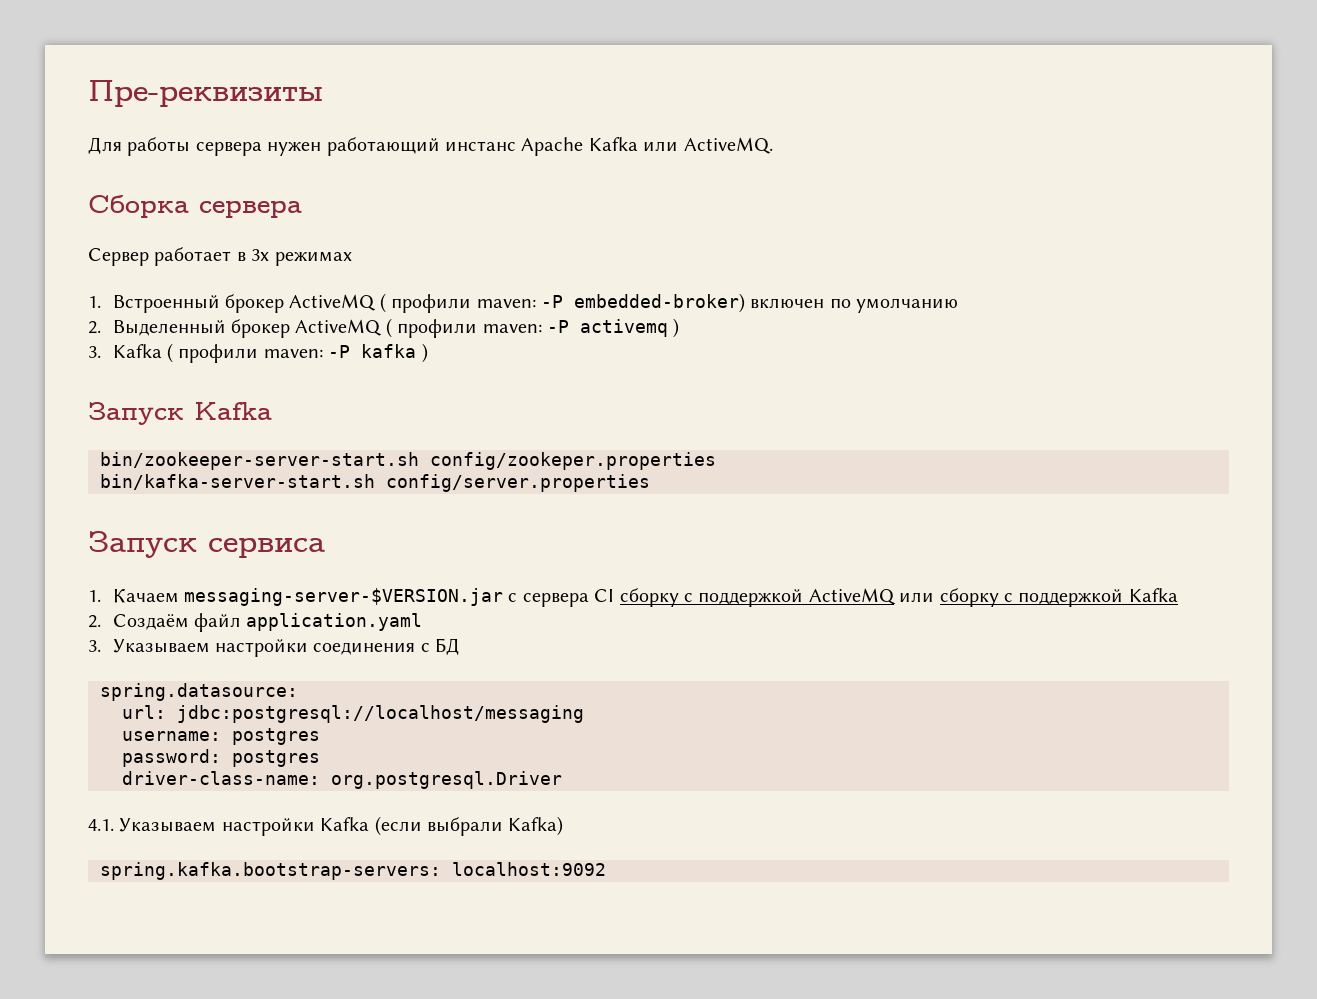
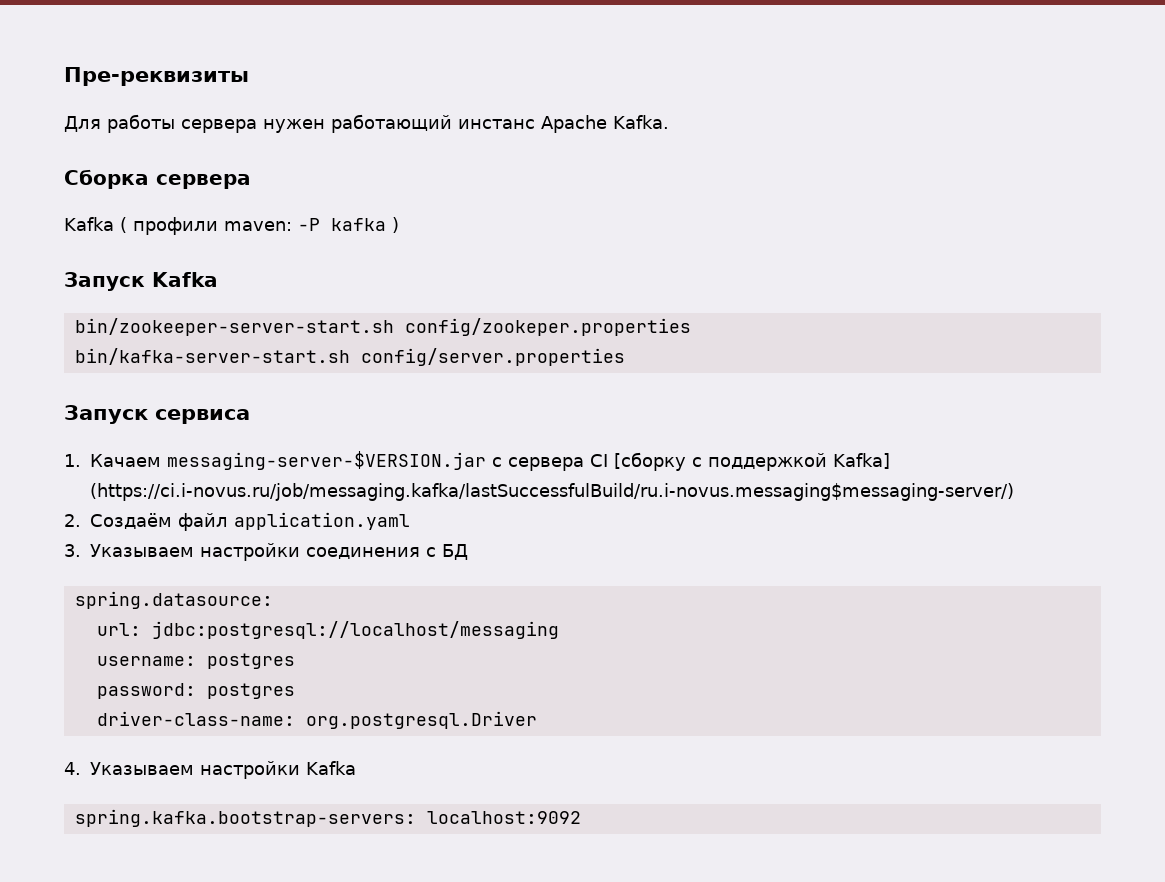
- Для работы сервера нужен работающий инстанс Apache Kafka или ActiveMQ.
+ Для работы сервера нужен работающий инстанс Apache Kafka.
- Сервер работает в 3х режимах
- 1. Встроенный брокер ActiveMQ ( профили maven: -P embedded-broker) включен по умолчанию
- 2. Выделенный брокер ActiveMQ ( профили maven: -P activemq )
- 3. Kafka ( профили maven: -P kafka )
+ Kafka ( профили maven: -P kafka )
- 1. Качаем messaging-server-$VERSION.jar c сервера CI сборку с поддержкой ActiveMQ или сборку с поддержкой Kafka
+ 1. Качаем messaging-server-$VERSION.jar c сервера CI [сборку с поддержкой Kafka] (https://ci.i-novus.ru/job/messaging.kafka/lastSuccessfulBuild/ru.i-novus.messaging$messaging-server/)
- 4.1. Указываем настройки Kafka (если выбрали Kafka)
+ 4. Указываем настройки Kafka

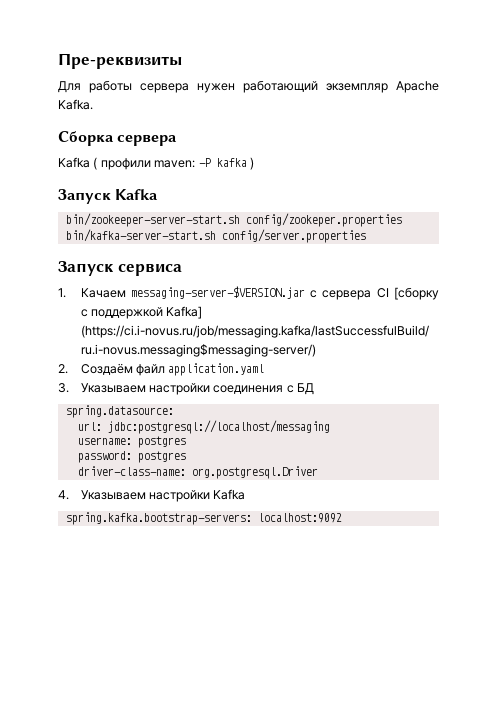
- Для работы сервера нужен работающий инстанс Apache Kafka.
+ Для работы сервера нужен работающий экземпляр Apache Kafka.

